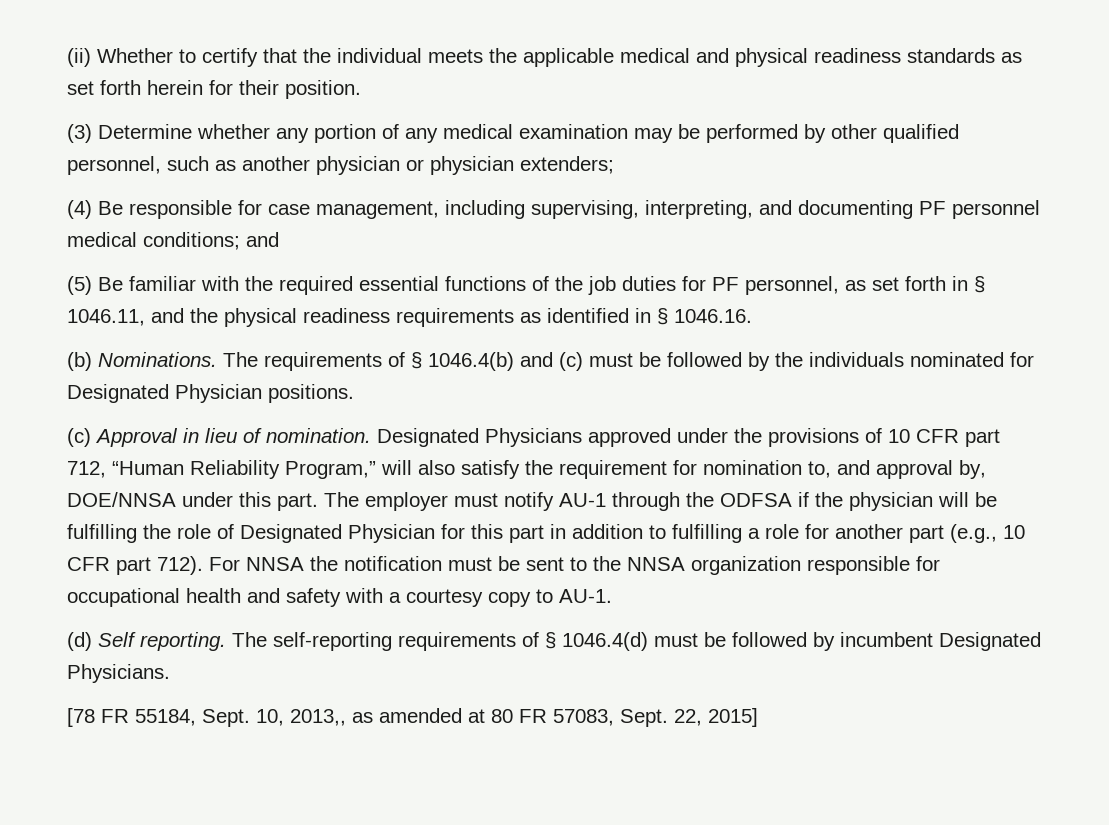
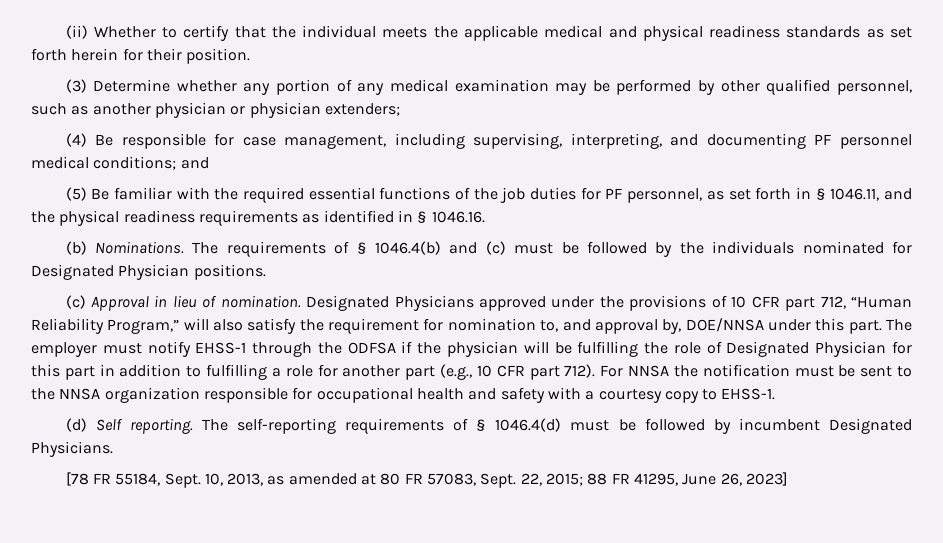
- The employer must notify AU-1 through the ODFSA if the physician will be fulfilling the role of Designated Physician for this part in addition to fulfilling a role for another part (e.g., 10 CFR part 712).
+ The employer must notify EHSS-1 through the ODFSA if the physician will be fulfilling the role of Designated Physician for this part in addition to fulfilling a role for another part (e.g., 10 CFR part 712).
- For NNSA the notification must be sent to the NNSA organization responsible for occupational health and safety with a courtesy copy to AU-1.
+ For NNSA the notification must be sent to the NNSA organization responsible for occupational health and safety with a courtesy copy to EHSS-1.
- 10, 2013,, as amended at 80 FR 57083, Sept.
+ 10, 2013, as amended at 80 FR 57083, Sept.
- 22, 2015]
+ 22, 2015; 88 FR 41295, June 26, 2023]

